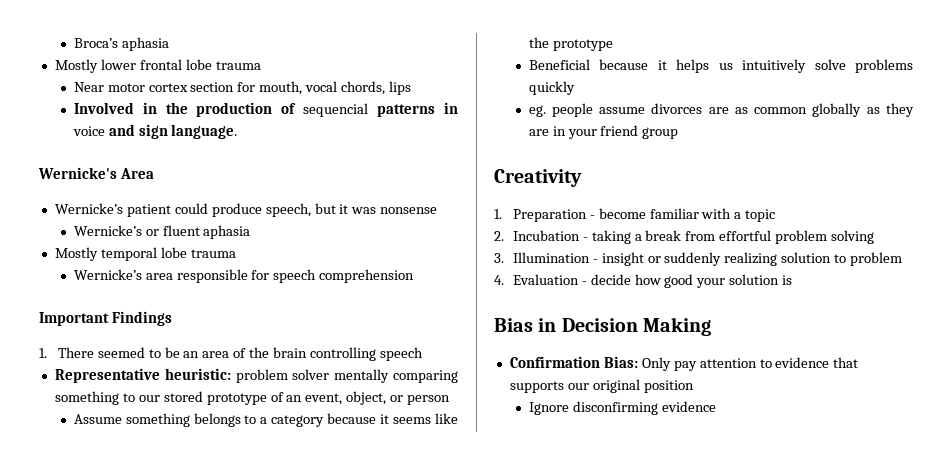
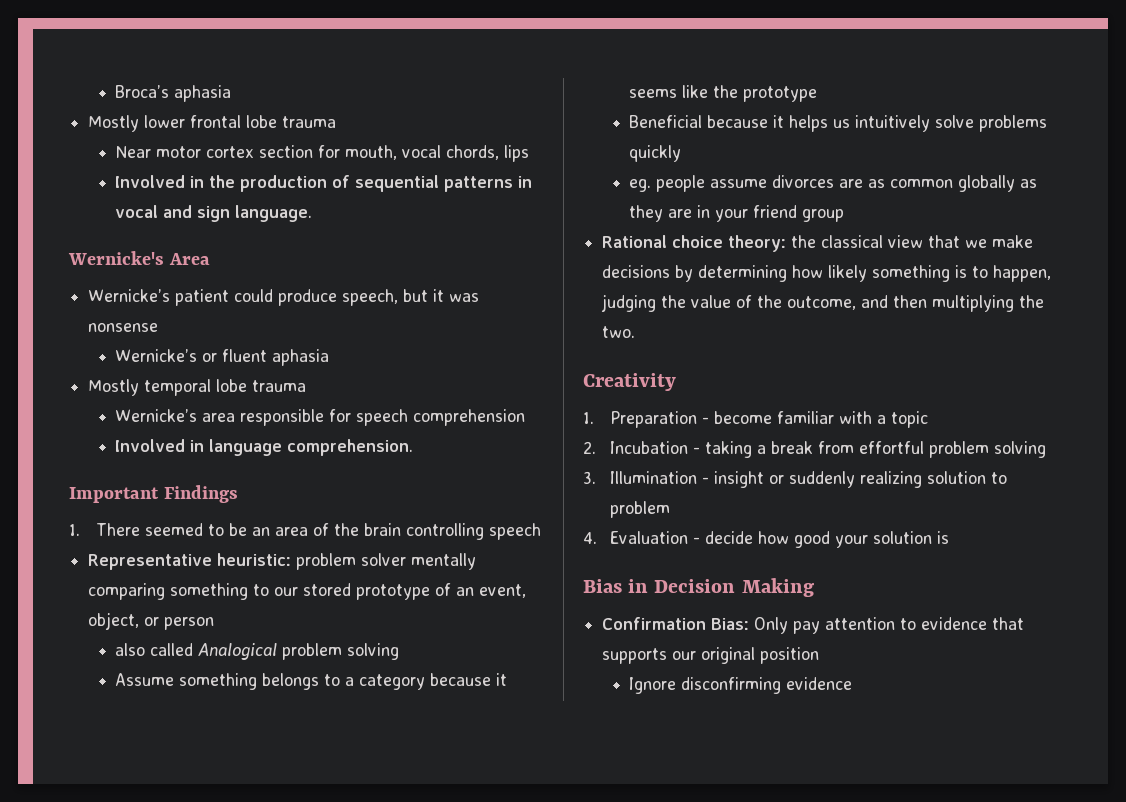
- Involved in the production of sequencial patterns in voice and sign language.
+ Involved in the production of sequential patterns in vocal and sign language.
+ Involved in language comprehension.
+ also called Analogical problem solving
+ Rational choice theory: the classical view that we make decisions by determining how likely something is to happen, judging the value of the outcome, and then multiplying the two.

